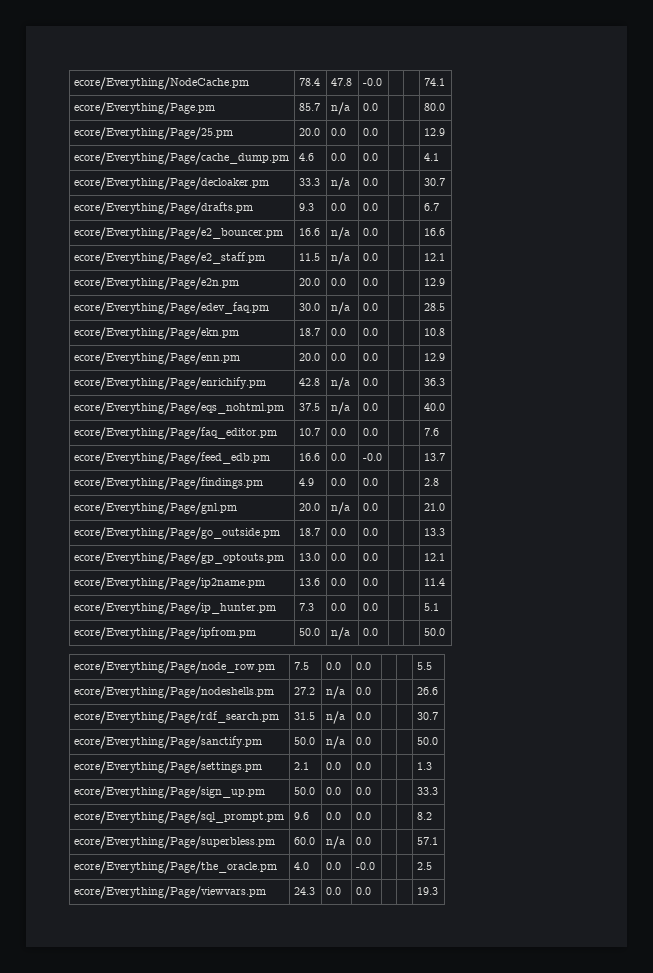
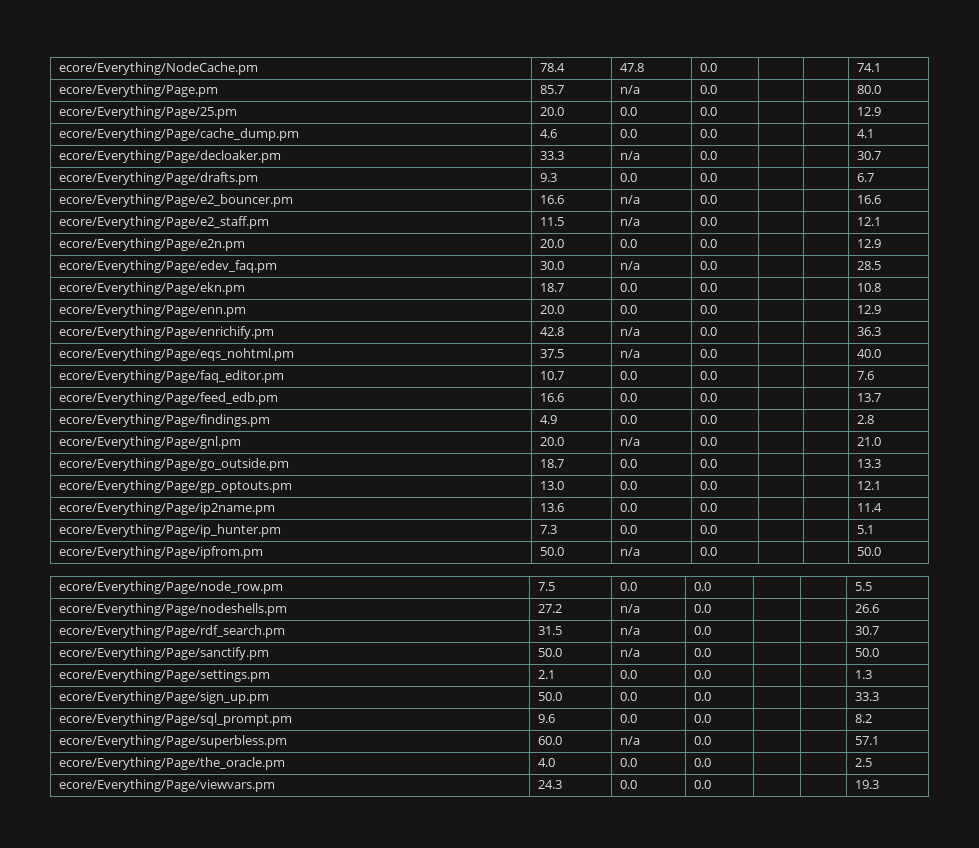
- ecore/Everything/NodeCache.pm | 78.4 | 47.8 | -0.0 | | | 74.1
+ ecore/Everything/NodeCache.pm | 78.4 | 47.8 | 0.0 | | | 74.1
- ecore/Everything/Page/feed_edb.pm | 16.6 | 0.0 | -0.0 | | | 13.7
+ ecore/Everything/Page/feed_edb.pm | 16.6 | 0.0 | 0.0 | | | 13.7
- ecore/Everything/Page/the_oracle.pm | 4.0 | 0.0 | -0.0 | | | 2.5
+ ecore/Everything/Page/the_oracle.pm | 4.0 | 0.0 | 0.0 | | | 2.5

